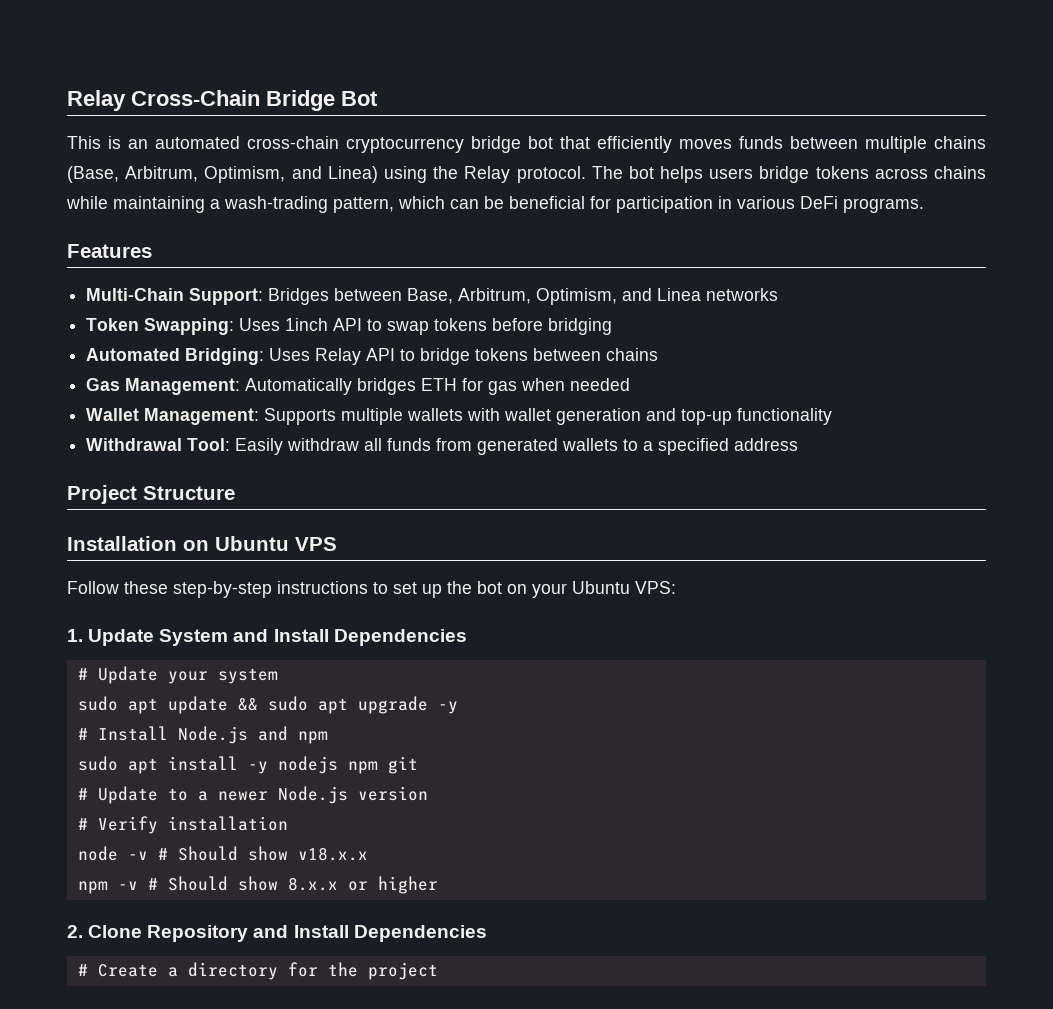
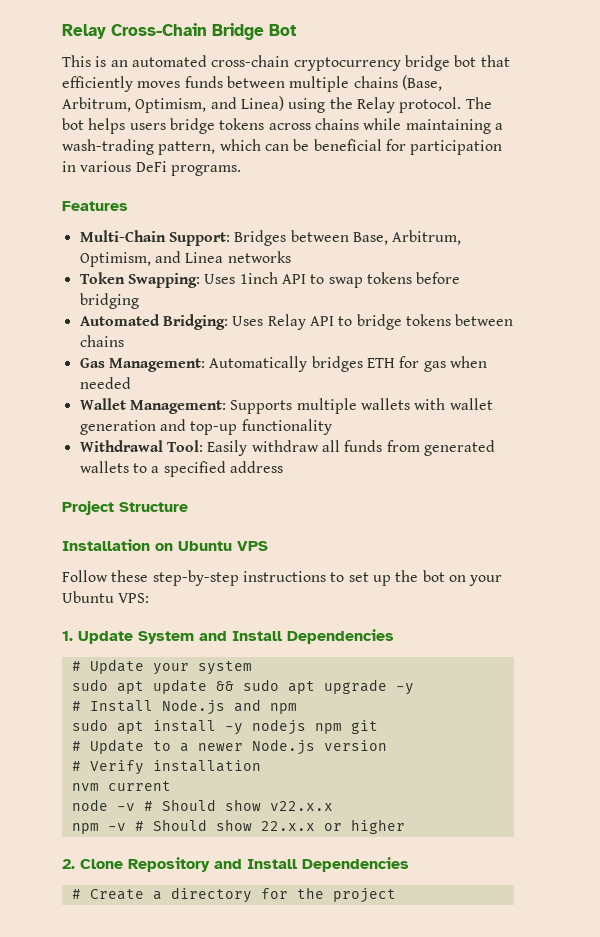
+ nvm current
- node -v # Should show v18.x.x
+ node -v # Should show v22.x.x
- npm -v # Should show 8.x.x or higher
+ npm -v # Should show 22.x.x or higher

